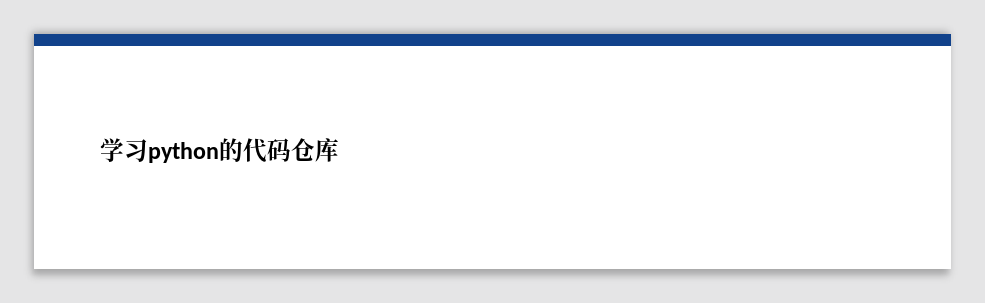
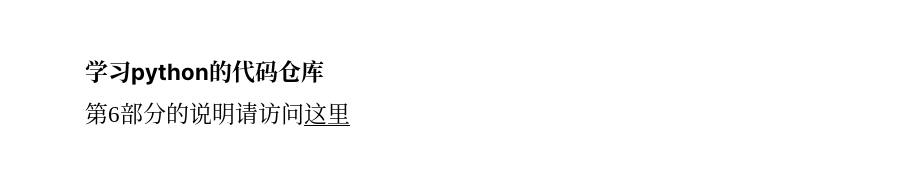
+ 第6部分的说明请访问这里

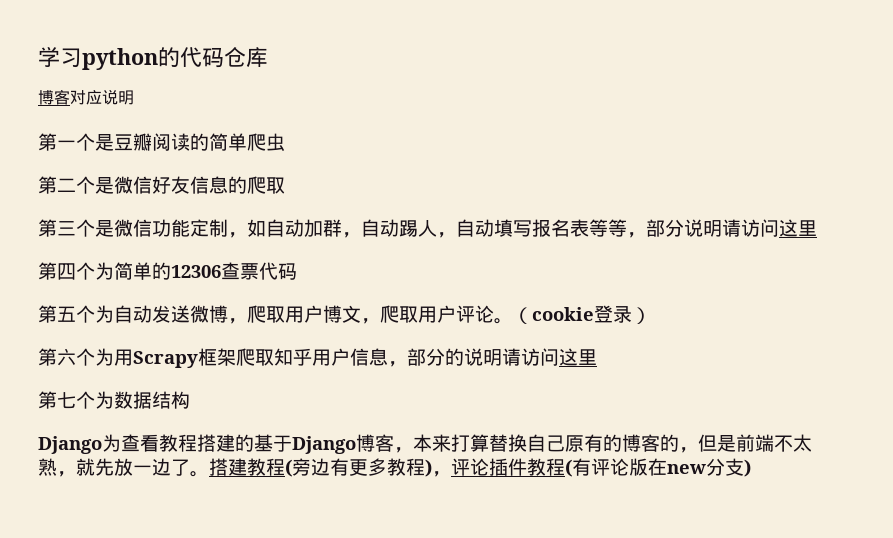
- 第6部分的说明请访问这里
+ 博客对应说明
+ 第一个是豆瓣阅读的简单爬虫
+ 第二个是微信好友信息的爬取
+ 第三个是微信功能定制，如自动加群，自动踢人，自动填写报名表等等，部分说明请访问这里
+ 第四个为简单的12306查票代码
+ 第五个为自动发送微博，爬取用户博文，爬取用户评论。（cookie登录）
+ 第六个为用Scrapy框架爬取知乎用户信息，部分的说明请访问这里
+ 第七个为数据结构
+ Django为查看教程搭建的基于Django博客，本来打算替换自己原有的博客的，但是前端不太熟，就先放一边了。搭建教程(旁边有更多教程)，评论插件教程(有评论版在new分支)

